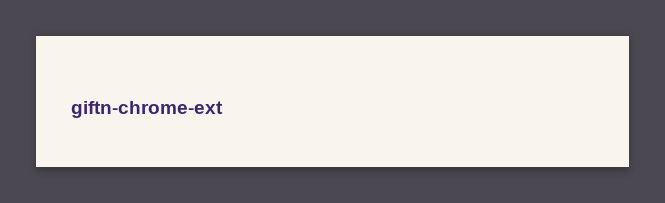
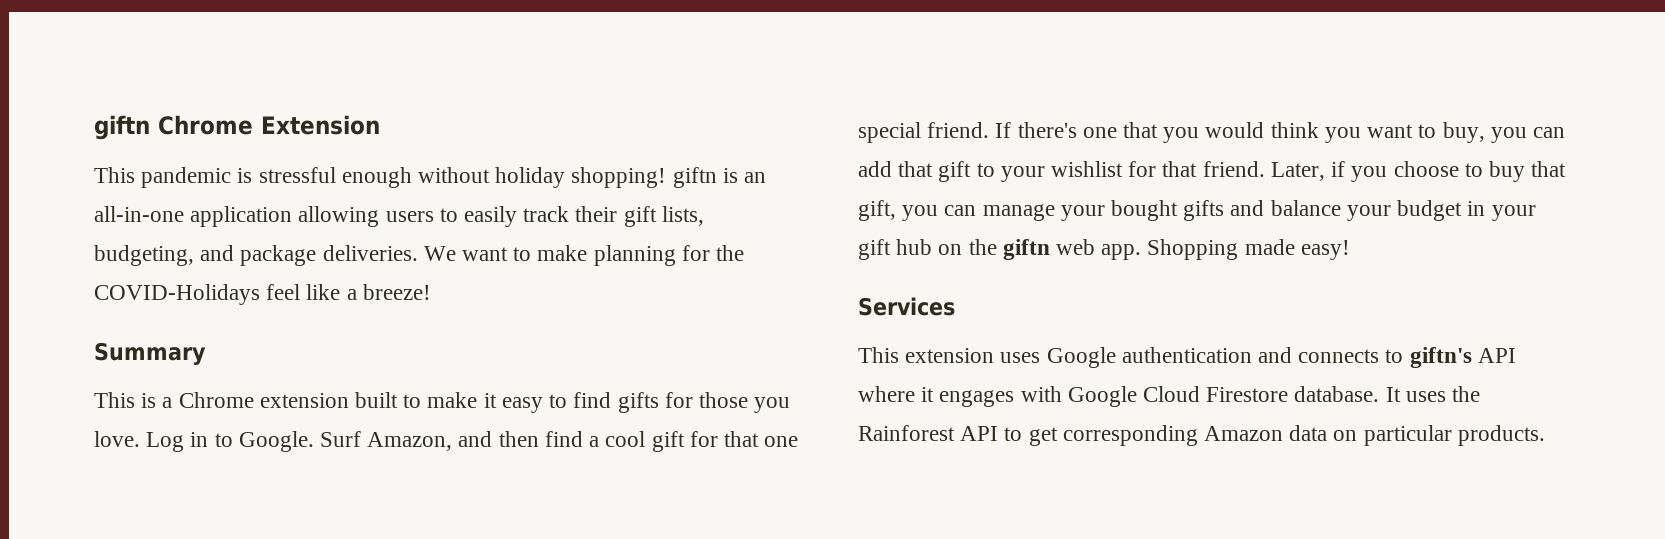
- giftn-chrome-ext
+ giftn Chrome Extension
+ This pandemic is stressful enough without holiday shopping! giftn is an all-in-one application allowing users to easily track their gift lists, budgeting, and package deliveries. We want to make planning for the COVID-Holidays feel like a breeze!
+ Summary
+ This is a Chrome extension built to make it easy to find gifts for those you love. Log in to Google. Surf Amazon, and then find a cool gift for that one special friend. If there's one that you would think you want to buy, you can add that gift to your wishlist for that friend. Later, if you choose to buy that gift, you can manage your bought gifts and balance your budget in your gift hub on the giftn web app. Shopping made easy!
+ Services
+ This extension uses Google authentication and connects to giftn's API where it engages with Google Cloud Firestore database. It uses the Rainforest API to get corresponding Amazon data on particular products.

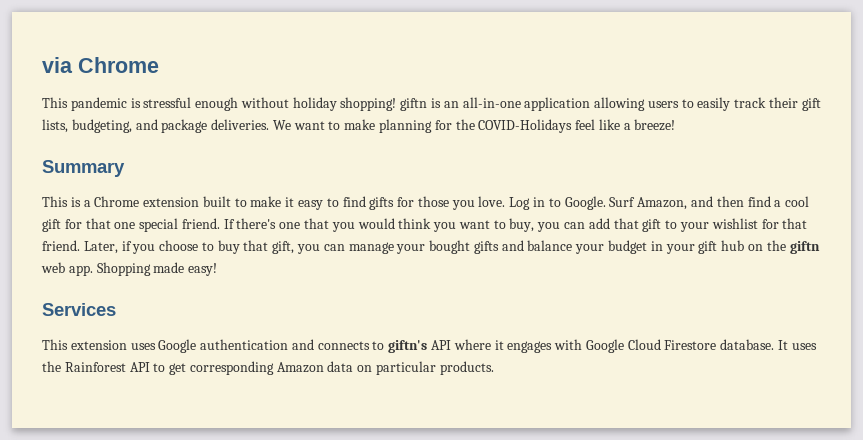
- giftn Chrome Extension
+ via Chrome

